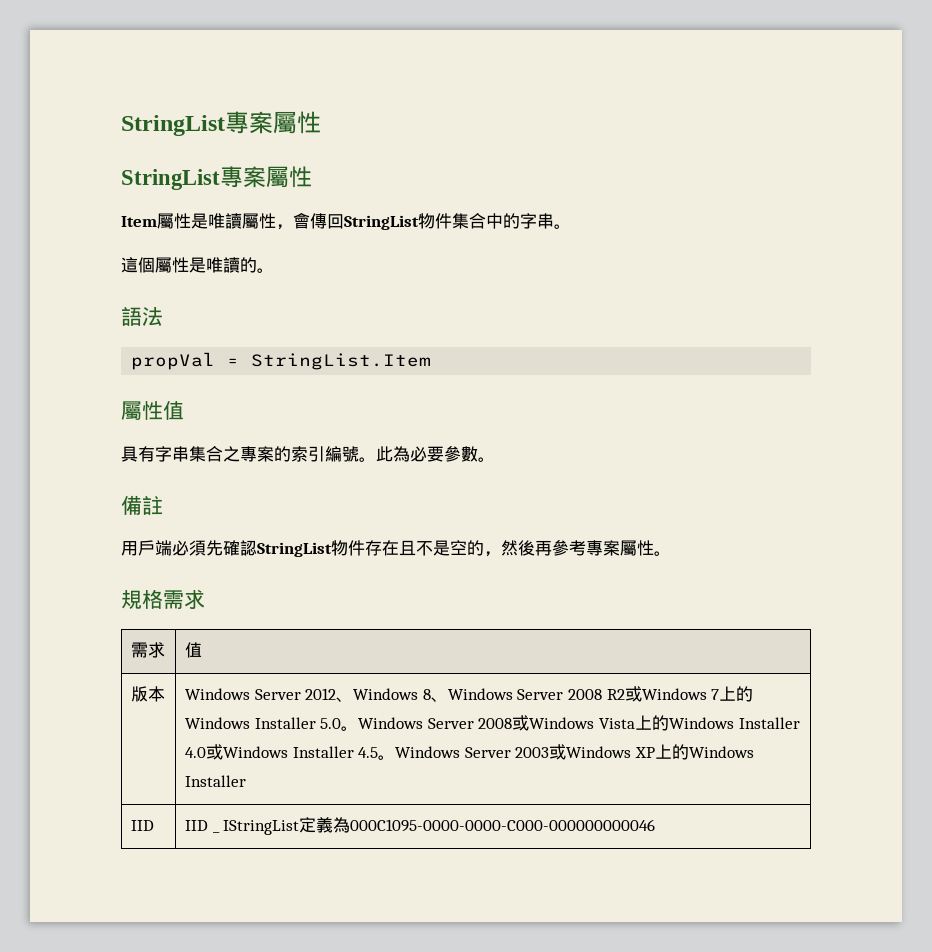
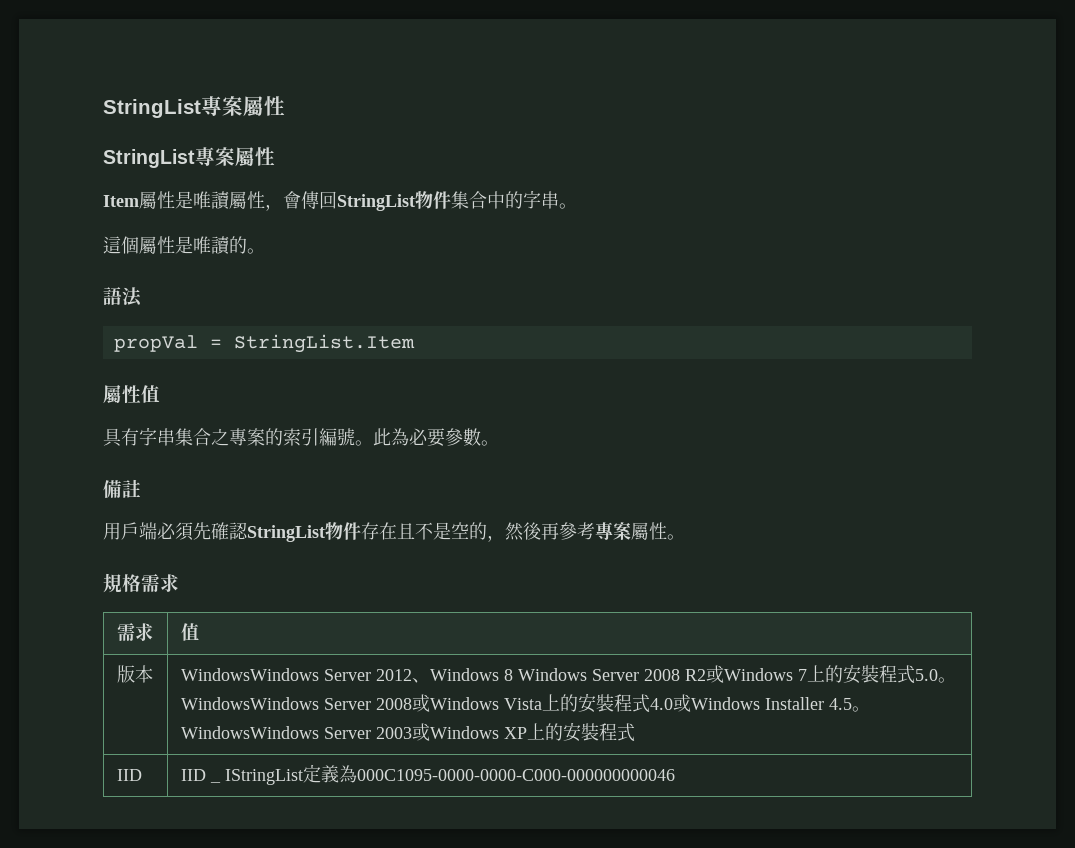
- 版本 | Windows Server 2012、Windows 8、Windows Server 2008 R2或Windows 7上的Windows Installer 5.0。Windows Server 2008或Windows Vista上的Windows Installer 4.0或Windows Installer 4.5。Windows Server 2003或Windows XP上的Windows Installer
+ 版本 | WindowsWindows Server 2012、Windows 8 Windows Server 2008 R2或Windows 7上的安裝程式5.0。WindowsWindows Server 2008或Windows Vista上的安裝程式4.0或Windows Installer 4.5。WindowsWindows Server 2003或Windows XP上的安裝程式

